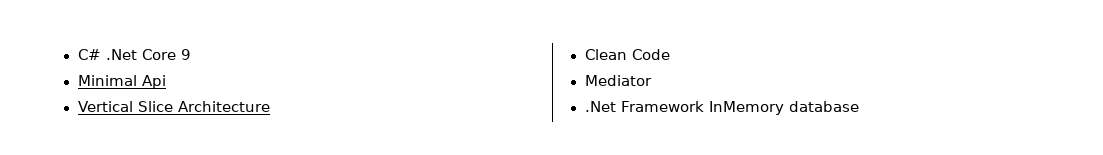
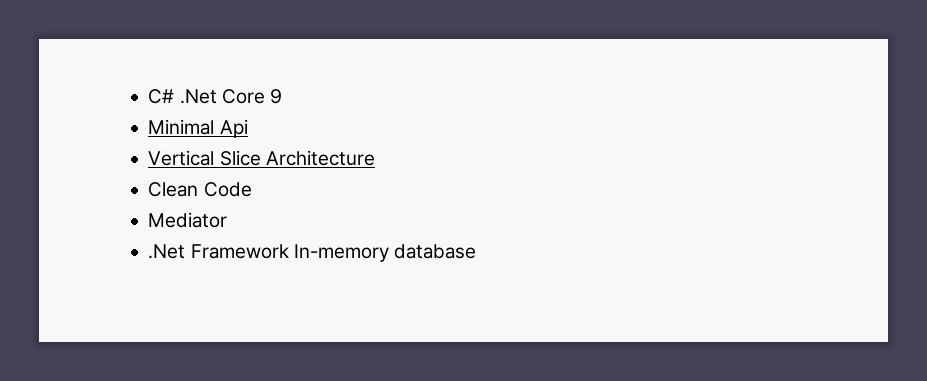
- .Net Framework InMemory database
+ .Net Framework In-memory database

